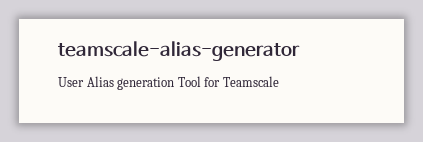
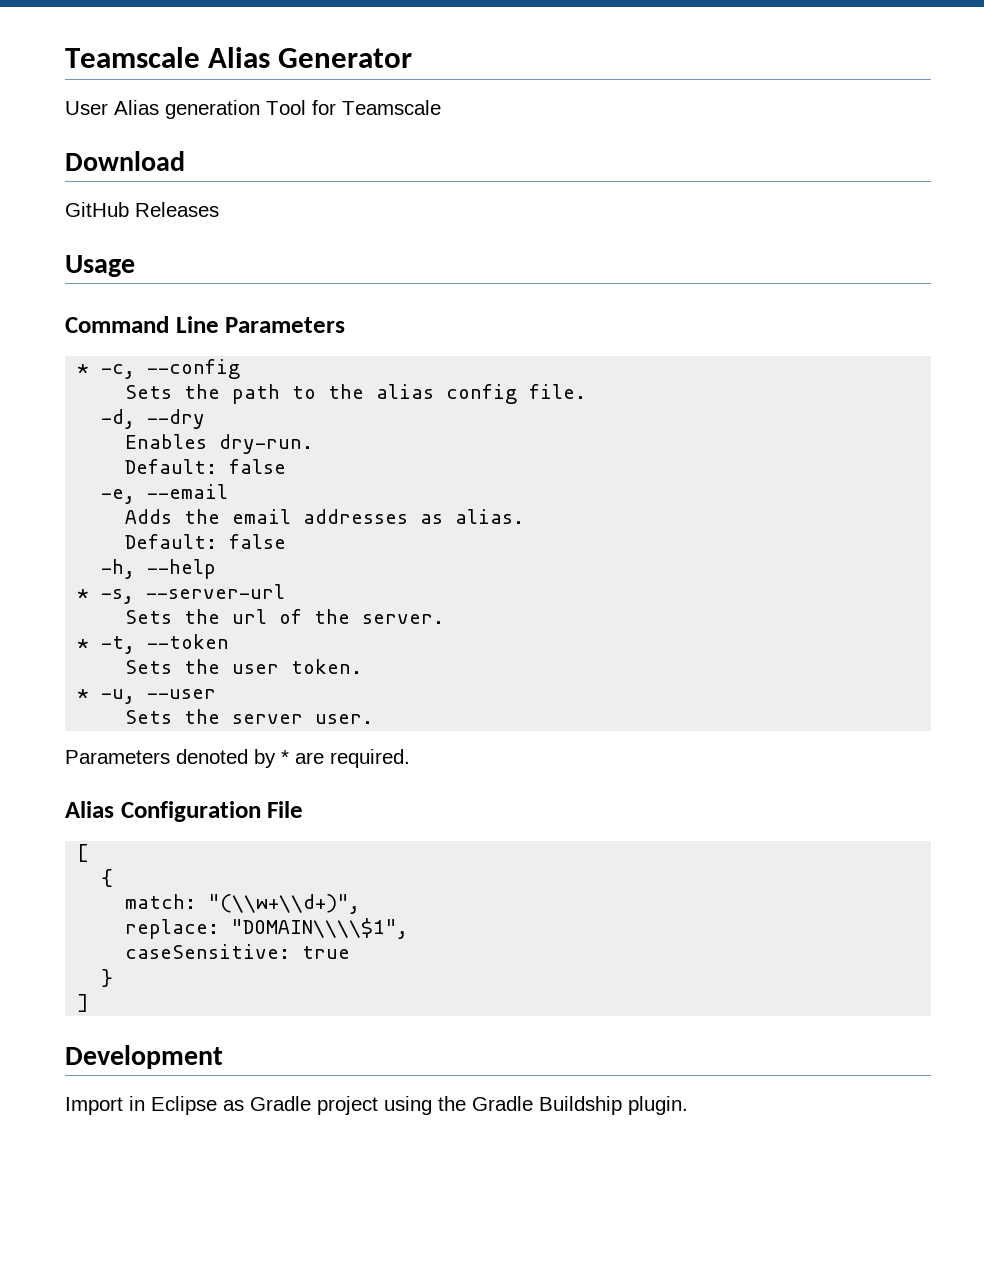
- teamscale-alias-generator
+ Teamscale Alias Generator
+ Download
+ GitHub Releases
+ Usage
+ Command Line Parameters
+ * -c, --config
+ Sets the path to the alias config file.
+ -d, --dry
+ Enables dry-run.
+ Default: false
+ -e, --email
+ Adds the email addresses as alias.
+ Default: false
+ -h, --help
+ * -s, --server-url
+ Sets the url of the server.
+ * -t, --token
+ Sets the user token.
+ * -u, --user
+ Sets the server user.
+ Parameters denoted by * are required.
+ Alias Configuration File
+ [
+ {
+ match: "(\\w+\\d+)",
+ replace: "DOMAIN\\\\$1",
+ caseSensitive: true
+ }
+ ]
+ Development
+ Import in Eclipse as Gradle project using the Gradle Buildship plugin.

